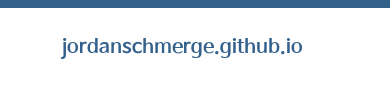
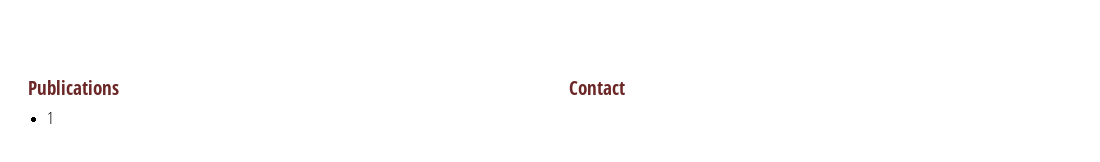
- jordanschmerge.github.io
+ Publications
+ 1
+ Contact

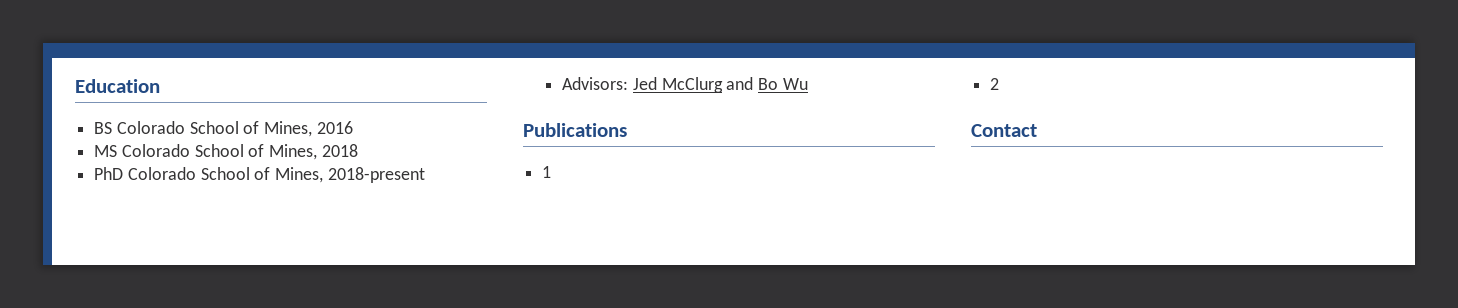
+ Education
+ BS Colorado School of Mines, 2016
+ MS Colorado School of Mines, 2018
+ PhD Colorado School of Mines, 2018-present
+ Advisors: Jed McClurg and Bo Wu
+ 2

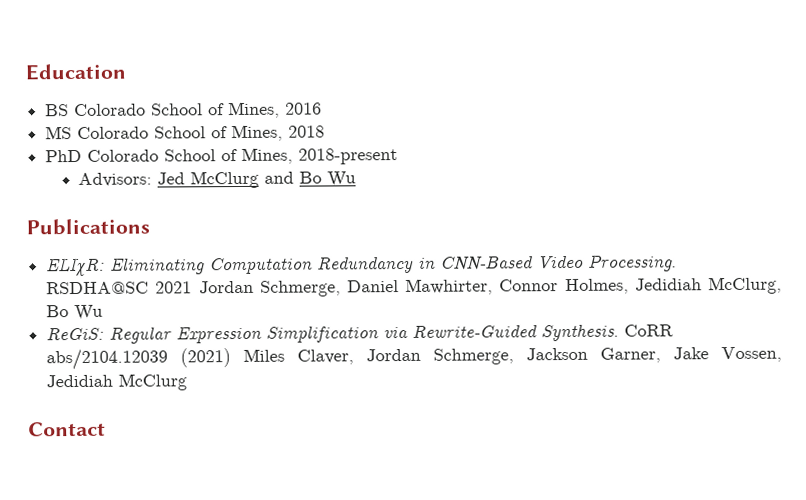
- 1
- 2
+ ELIχR: Eliminating Computation Redundancy in CNN-Based Video Processing. RSDHA@SC 2021 Jordan Schmerge, Daniel Mawhirter, Connor Holmes, Jedidiah McClurg, Bo Wu
+ ReGiS: Regular Expression Simplification via Rewrite-Guided Synthesis. CoRR abs/2104.12039 (2021) Miles Claver, Jordan Schmerge, Jackson Garner, Jake Vossen, Jedidiah McClurg

